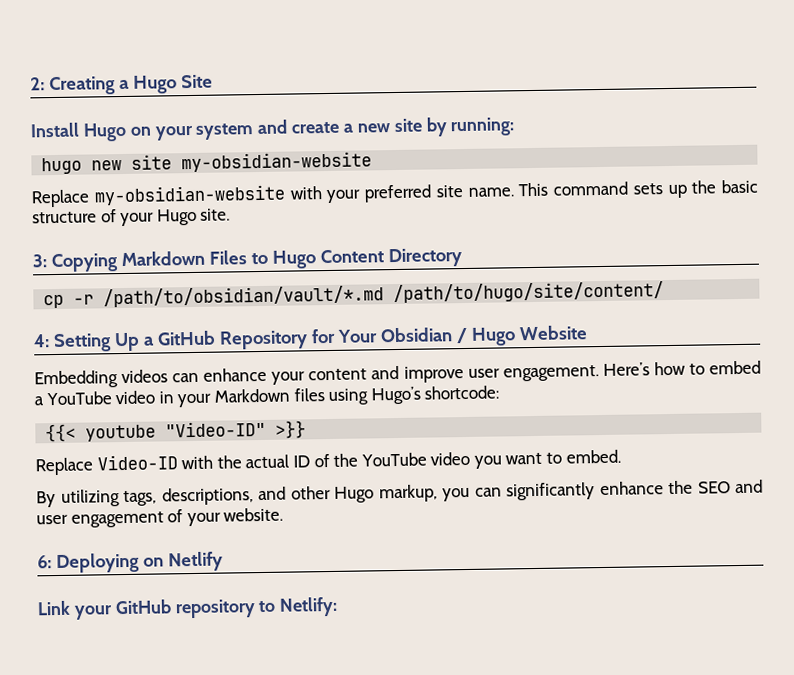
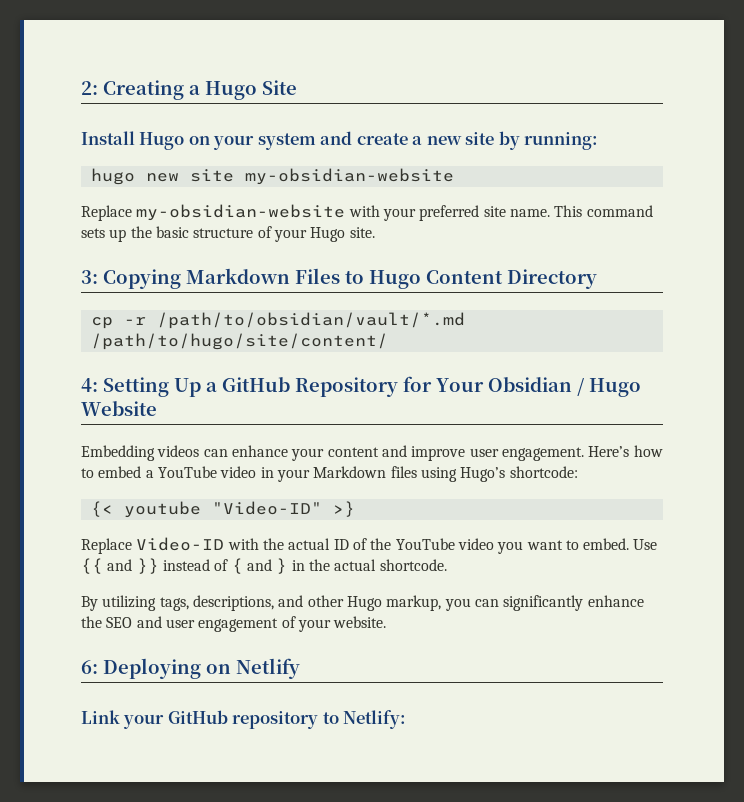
- {{< youtube "Video-ID" >}}
+ {< youtube "Video-ID" >}
+ Use {{ and }} instead of { and } in the actual shortcode.

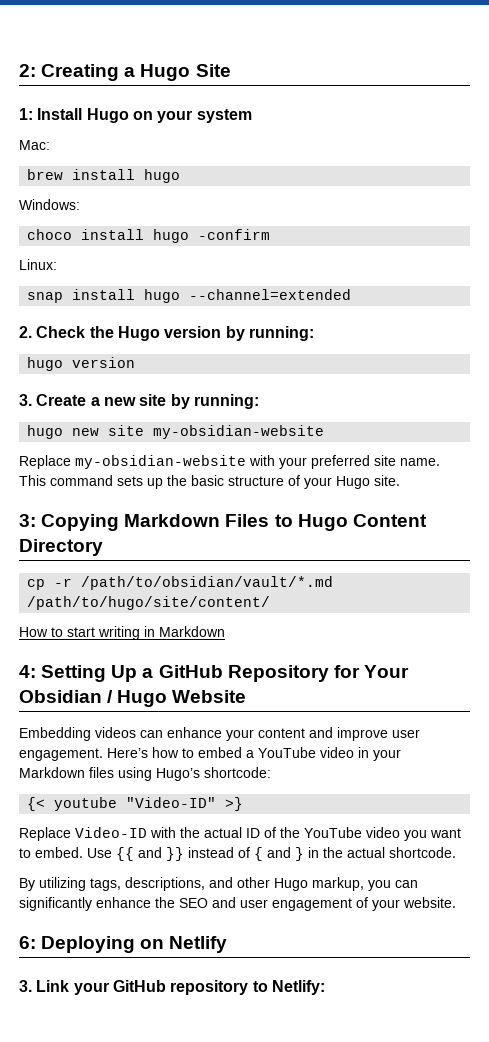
- Install Hugo on your system and create a new site by running:
+ 1: Install Hugo on your system
+ Mac:
+ brew install hugo
+ Windows:
+ choco install hugo -confirm
+ Linux:
+ snap install hugo --channel=extended
+ 2. Check the Hugo version by running:
+ hugo version
+ 3. Create a new site by running:
+ How to start writing in Markdown
- Link your GitHub repository to Netlify:
+ 3. Link your GitHub repository to Netlify:

